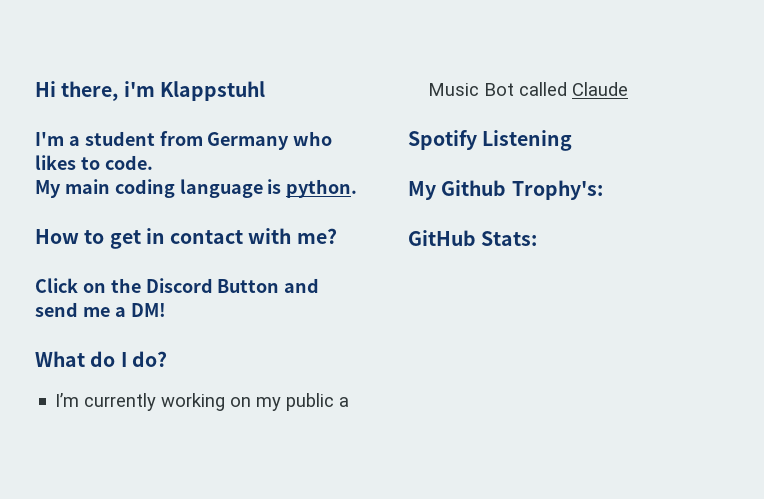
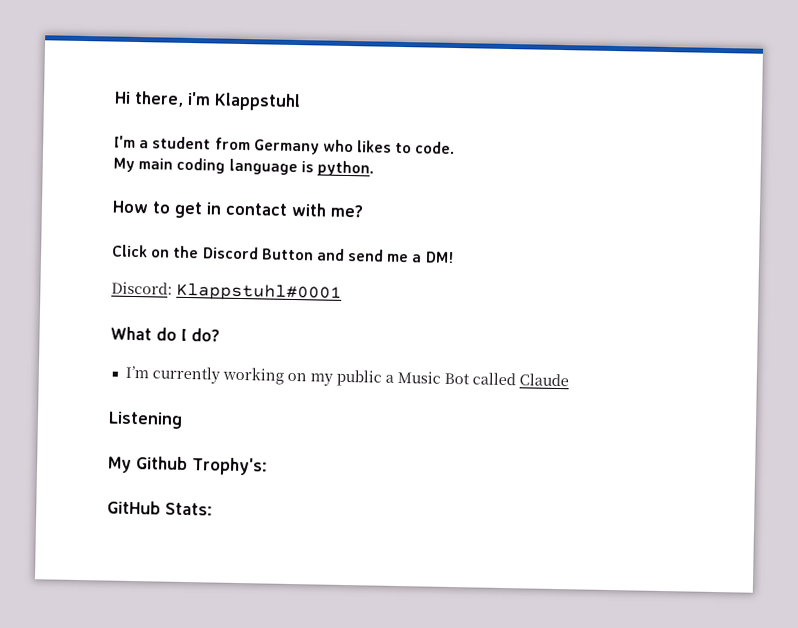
+ Discord: Klappstuhl#0001
- Spotify Listening
+ Listening

